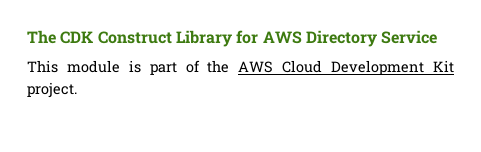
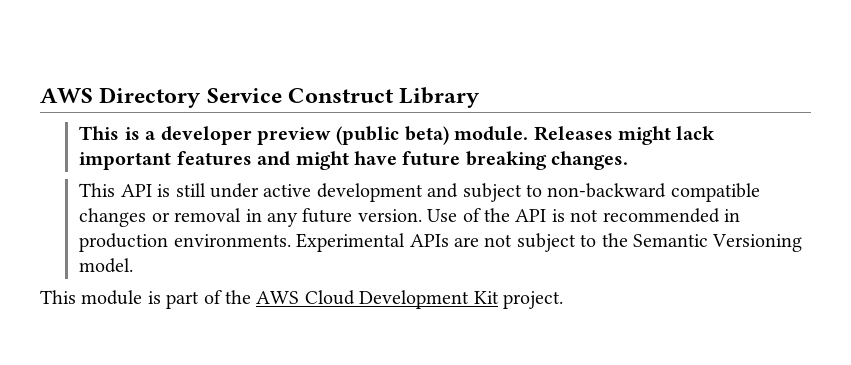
- The CDK Construct Library for AWS Directory Service
+ AWS Directory Service Construct Library
+ This is a developer preview (public beta) module. Releases might lack important features and might have future breaking changes.
+ This API is still under active development and subject to non-backward compatible changes or removal in any future version. Use of the API is not recommended in production environments. Experimental APIs are not subject to the Semantic Versioning model.

